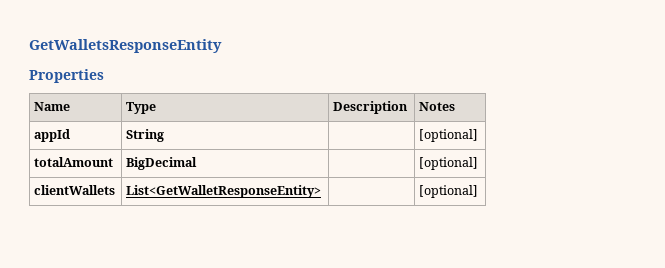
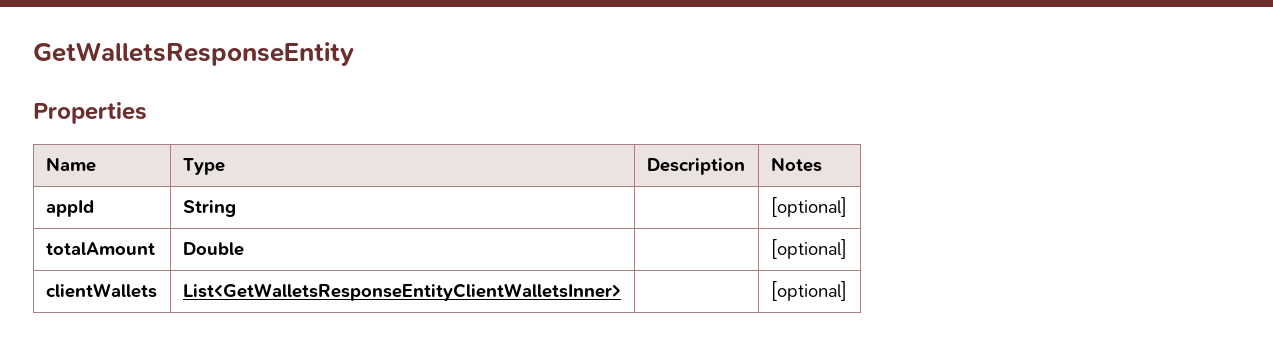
- totalAmount | BigDecimal | | [optional]
+ totalAmount | Double | | [optional]
- clientWallets | List<GetWalletResponseEntity> | | [optional]
+ clientWallets | List<GetWalletsResponseEntityClientWalletsInner> | | [optional]

